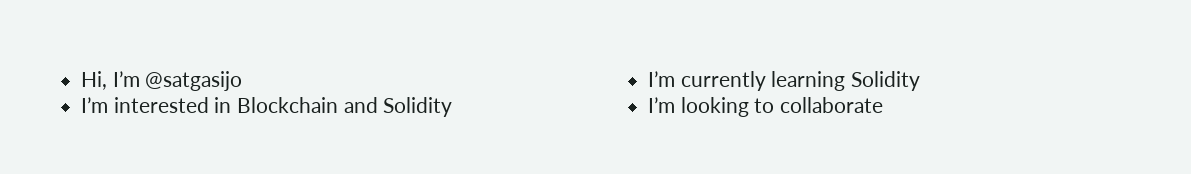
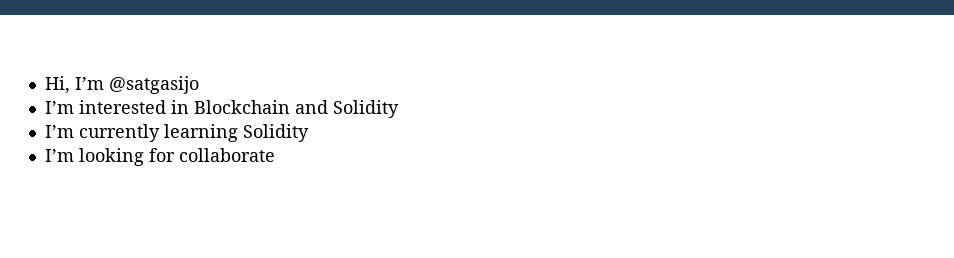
- I’m looking to collaborate
+ I’m looking for collaborate

